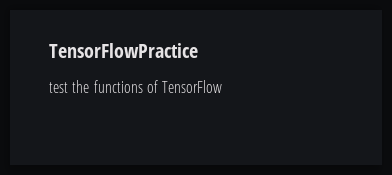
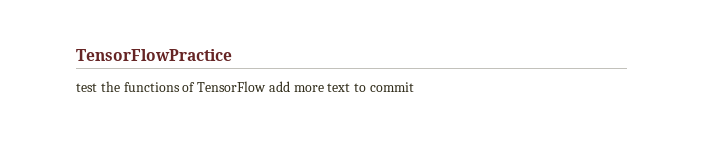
- test the functions of TensorFlow
+ test the functions of TensorFlow add more text to commit

